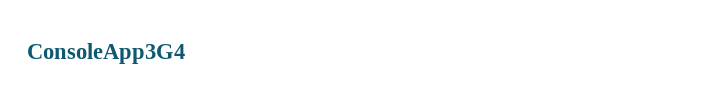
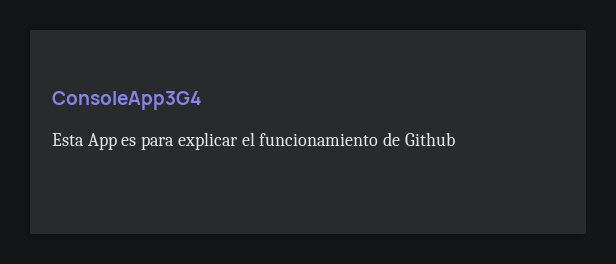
+ Esta App es para explicar el funcionamiento de Github

